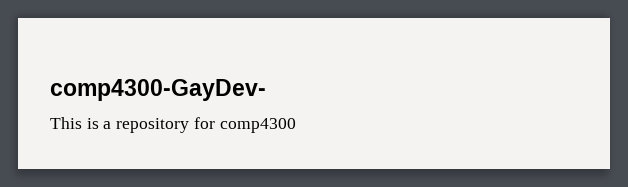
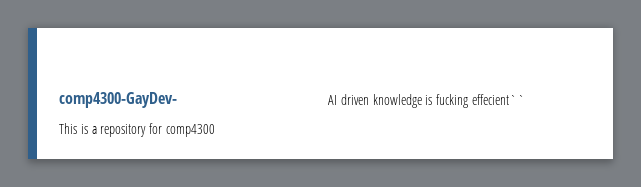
+ AI driven knowledge is fucking effecient``

